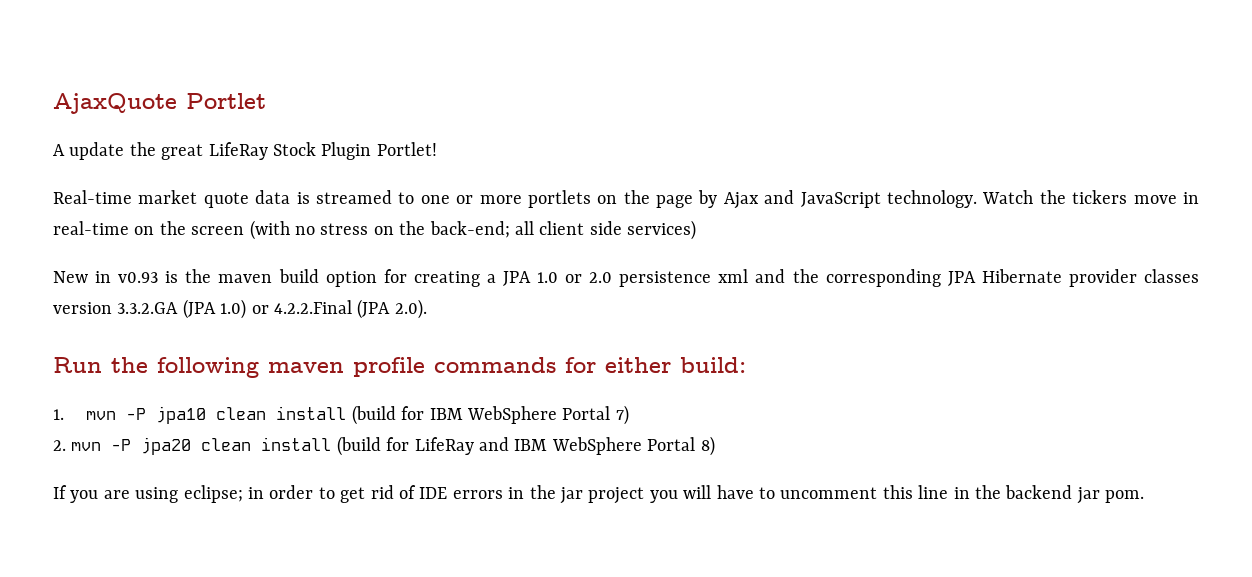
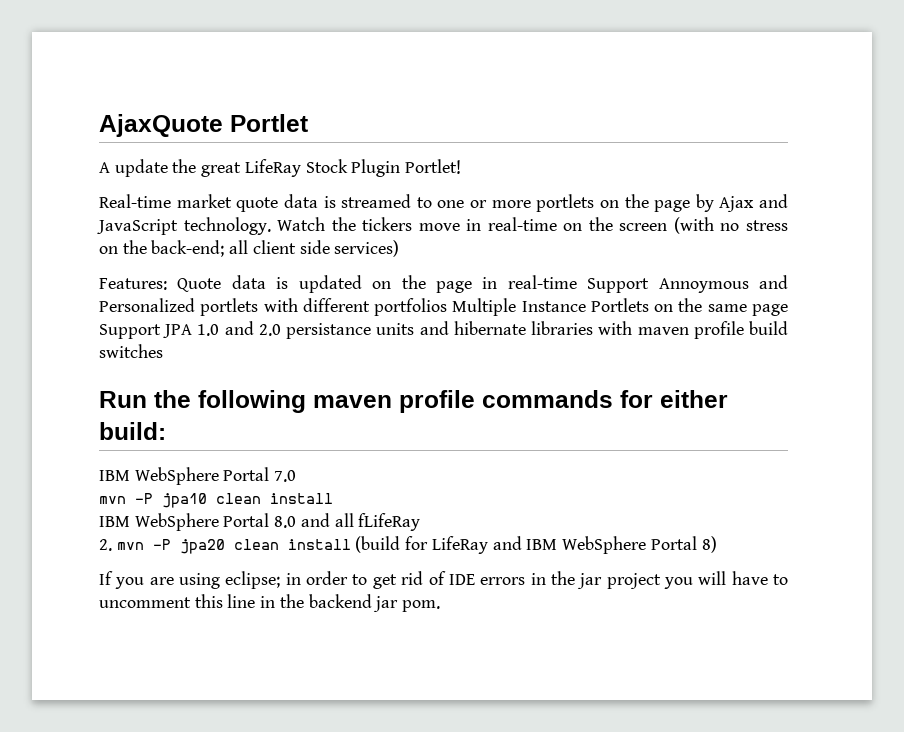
- New in v0.93 is the maven build option for creating a JPA 1.0 or 2.0 persistence xml and the corresponding JPA Hibernate provider classes version 3.3.2.GA (JPA 1.0) or 4.2.2.Final (JPA 2.0).
+ Features: Quote data is updated on the page in real-time Support Annoymous and Personalized portlets with different portfolios Multiple Instance Portlets on the same page Support JPA 1.0 and 2.0 persistance units and hibernate libraries with maven profile build switches
- 1. mvn -P jpa10 clean install (build for IBM WebSphere Portal 7)
+ IBM WebSphere Portal 7.0
+ mvn -P jpa10 clean install
+ IBM WebSphere Portal 8.0 and all fLifeRay

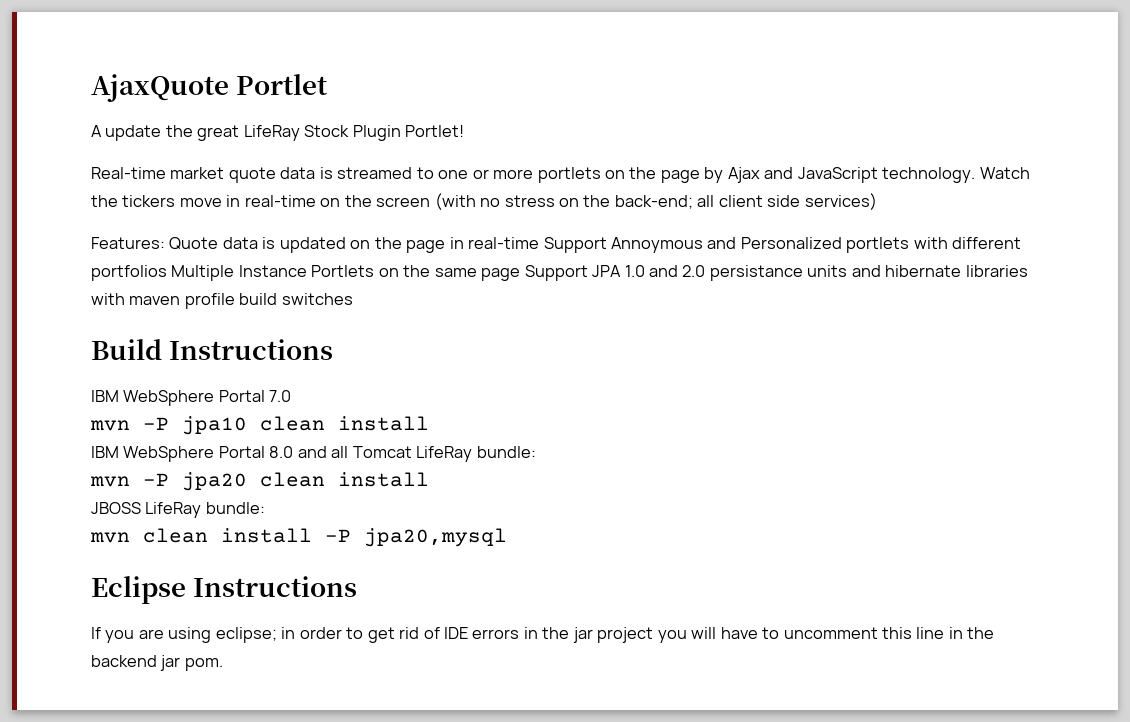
- Run the following maven profile commands for either build:
+ Build Instructions
- IBM WebSphere Portal 8.0 and all fLifeRay
- 2. mvn -P jpa20 clean install (build for LifeRay and IBM WebSphere Portal 8)
+ IBM WebSphere Portal 8.0 and all Tomcat LifeRay bundle:
+ mvn -P jpa20 clean install
+ JBOSS LifeRay bundle:
+ mvn clean install -P jpa20,mysql
+ Eclipse Instructions

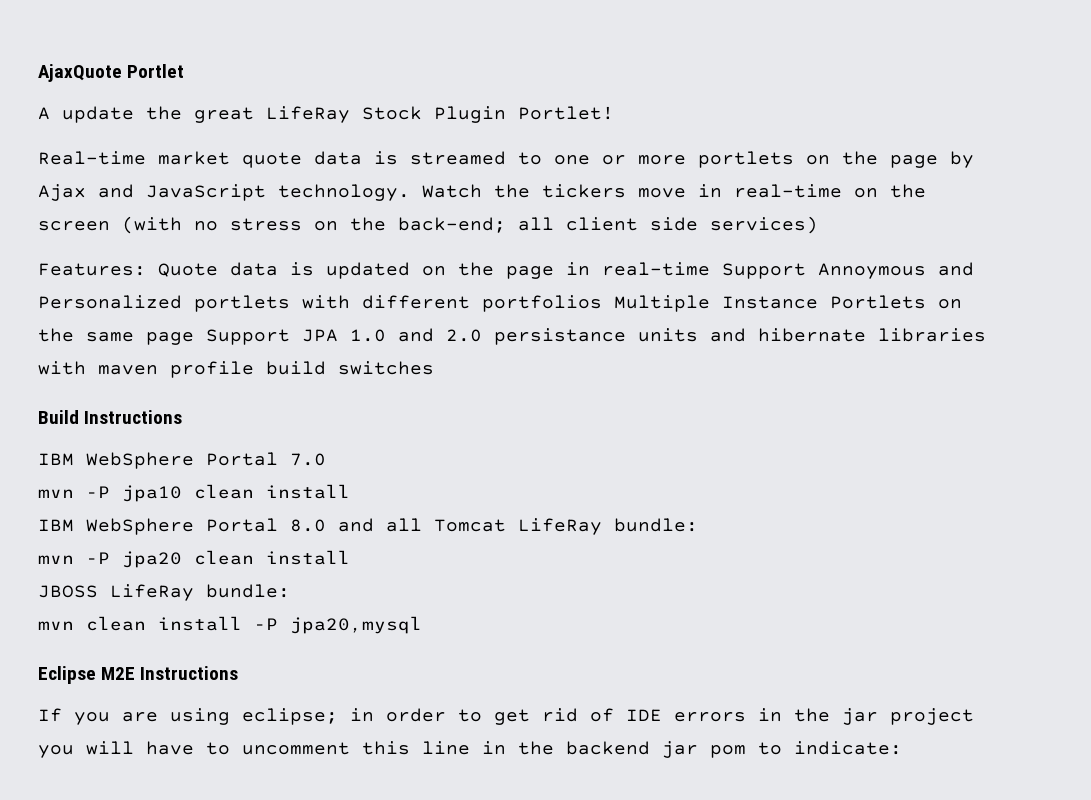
- Eclipse Instructions
+ Eclipse M2E Instructions
- If you are using eclipse; in order to get rid of IDE errors in the jar project you will have to uncomment this line in the backend jar pom.
+ If you are using eclipse; in order to get rid of IDE errors in the jar project you will have to uncomment this line in the backend jar pom to indicate:

